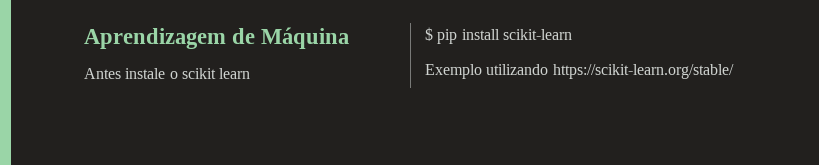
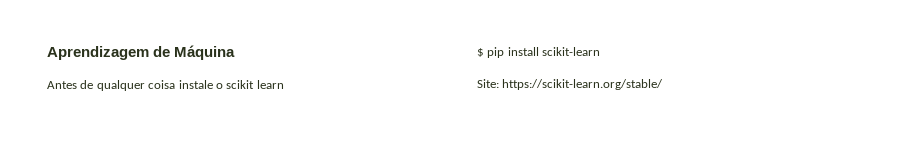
- Antes instale o scikit learn
+ Antes de qualquer coisa instale o scikit learn
- Exemplo utilizando https://scikit-learn.org/stable/
+ Site: https://scikit-learn.org/stable/

